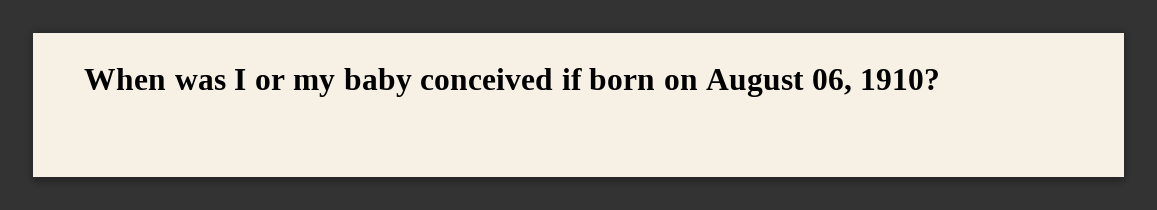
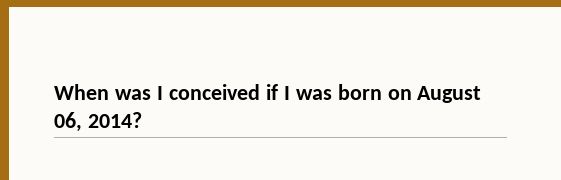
- When was I or my baby conceived if born on August 06, 1910?
+ When was I conceived if I was born on August 06, 2014?

